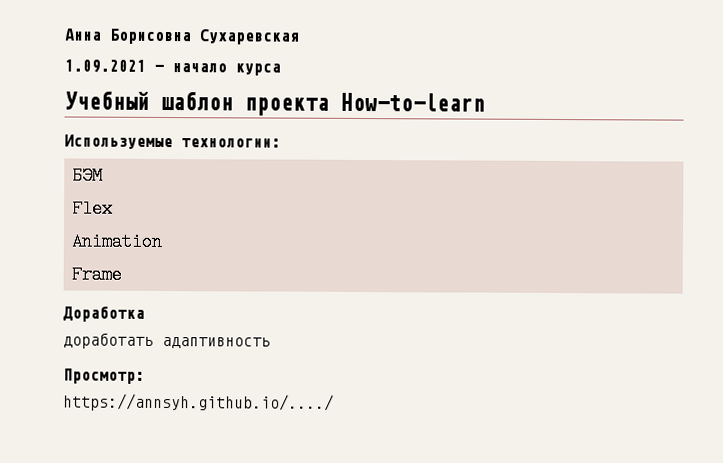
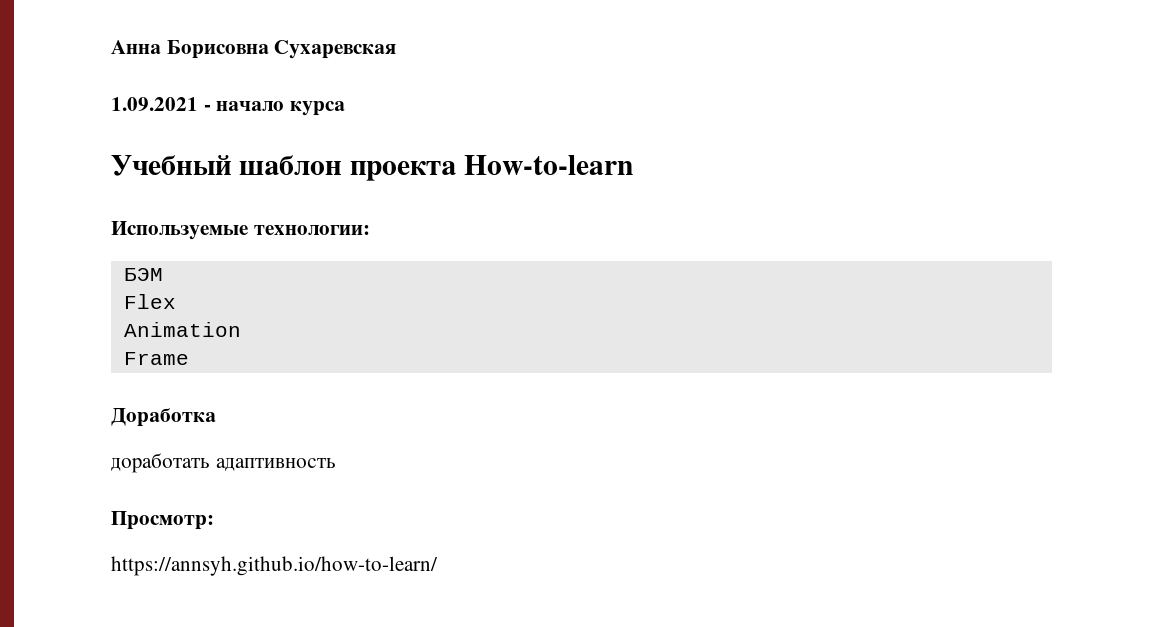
- https://annsyh.github.io/..../
+ https://annsyh.github.io/how-to-learn/

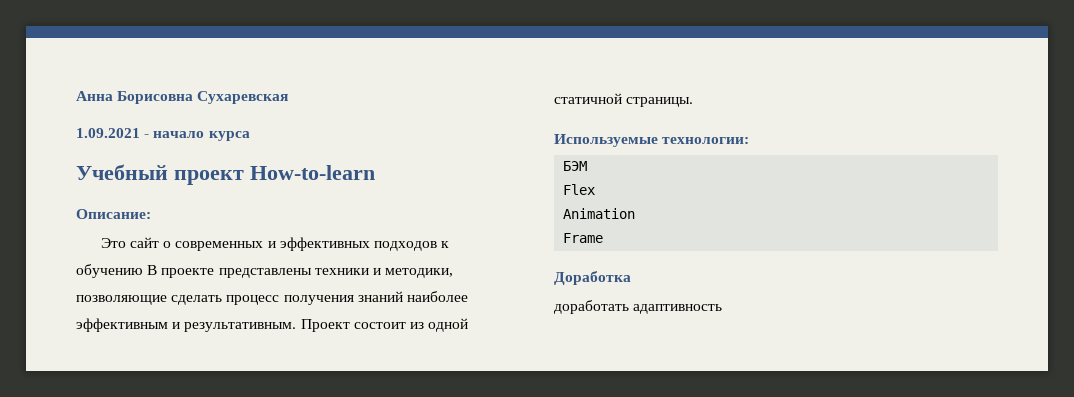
- Учебный шаблон проекта How-to-learn
+ Учебный проект How-to-learn
+ Описание:
+ Это сайт о современных и эффективных подходов к обучению В проекте представлены техники и методики, позволяющие сделать процесс получения знаний наиболее эффективным и результативным. Проект состоит из одной статичной страницы.
- Просмотр:
- https://annsyh.github.io/how-to-learn/

